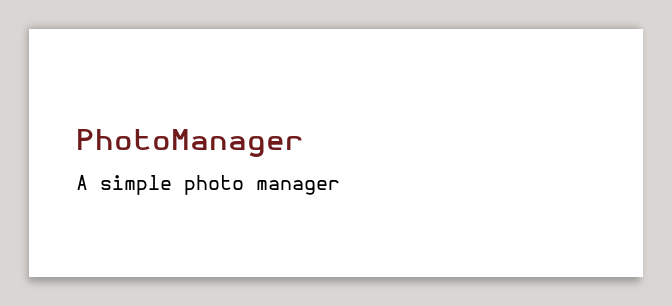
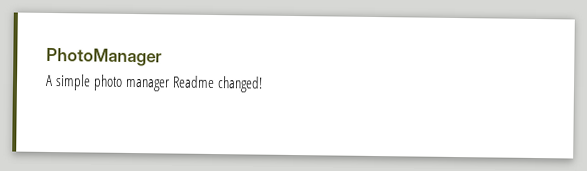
- A simple photo manager
+ A simple photo manager Readme changed!

